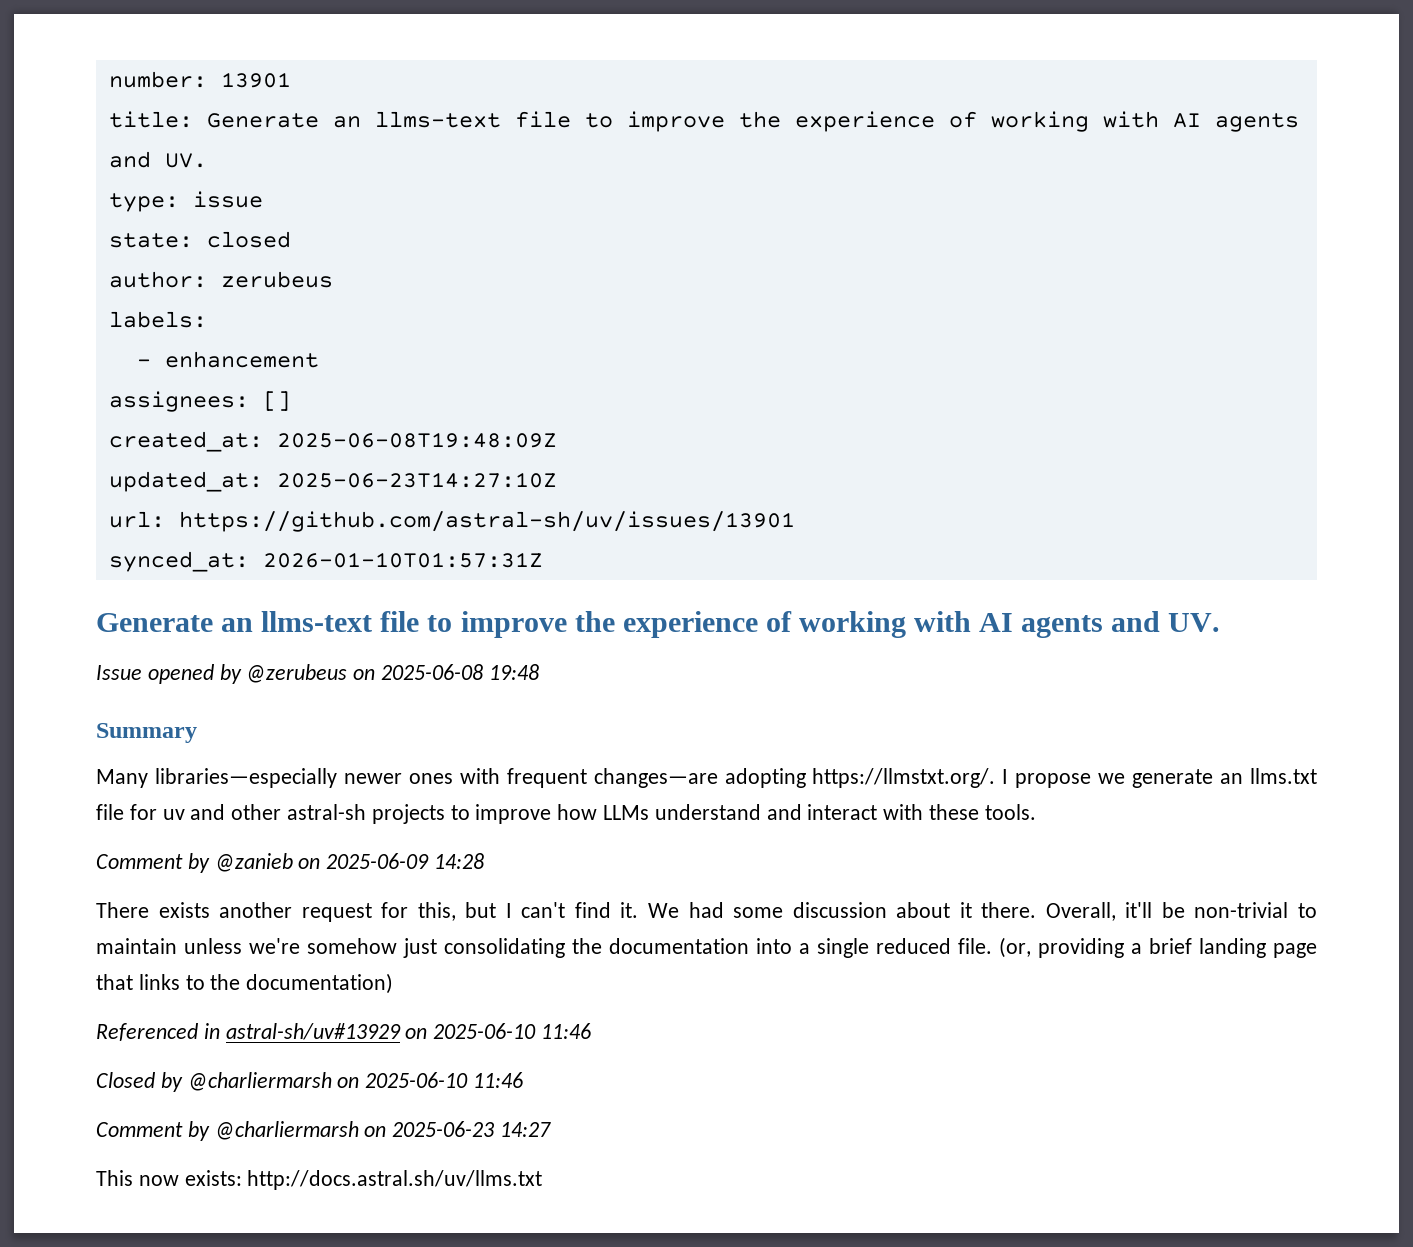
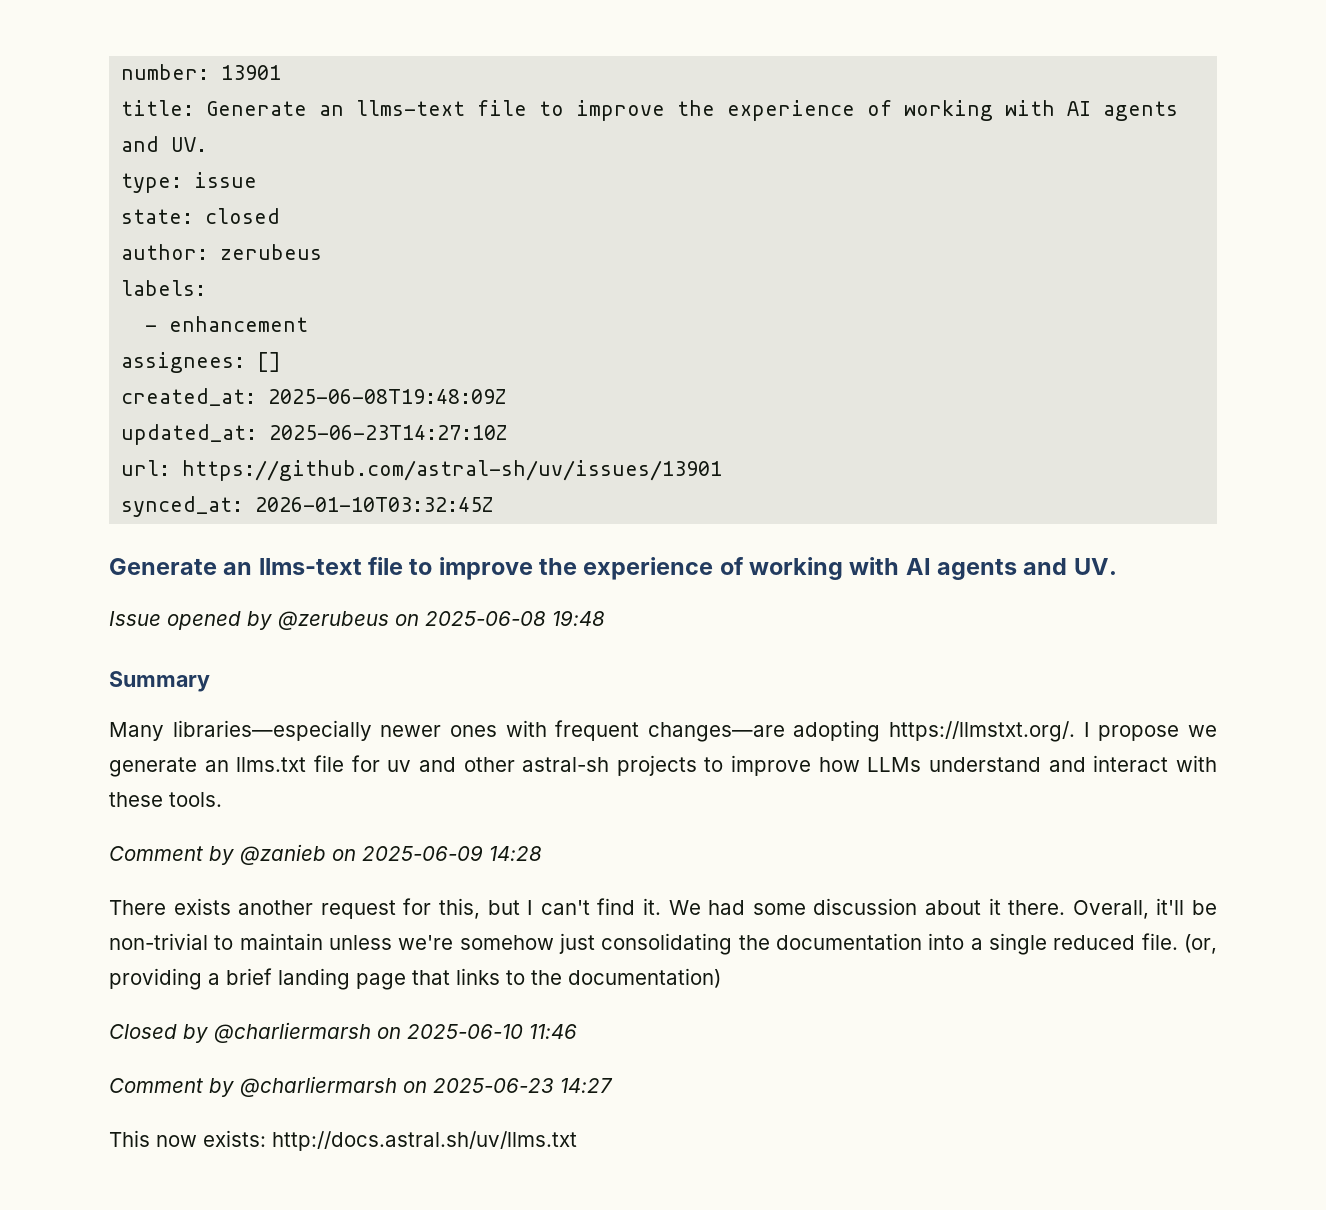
- synced_at: 2026-01-10T01:57:31Z
+ synced_at: 2026-01-10T03:32:45Z
- Referenced in astral-sh/uv#13929 on 2025-06-10 11:46

